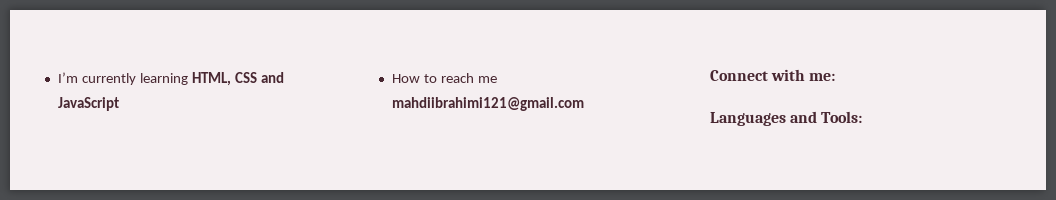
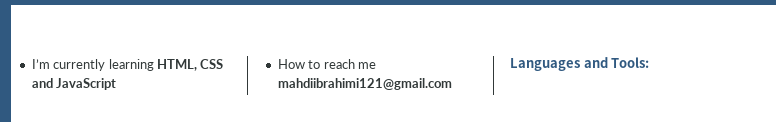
- Connect with me:

